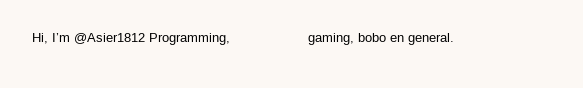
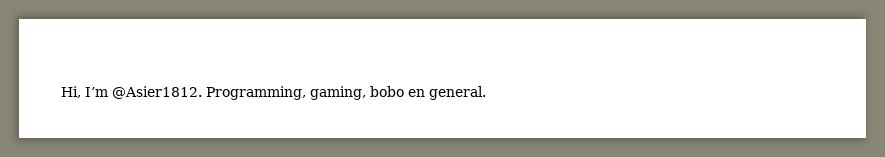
- Hi, I’m @Asier1812 Programming, gaming, bobo en general.
+ Hi, I’m @Asier1812. Programming, gaming, bobo en general.

